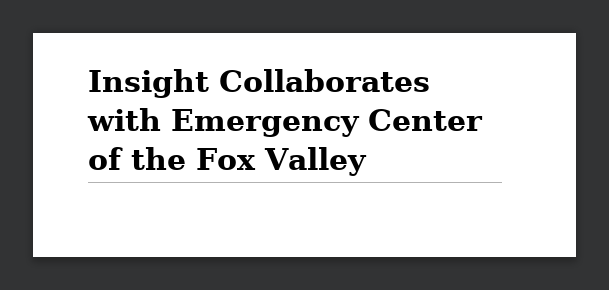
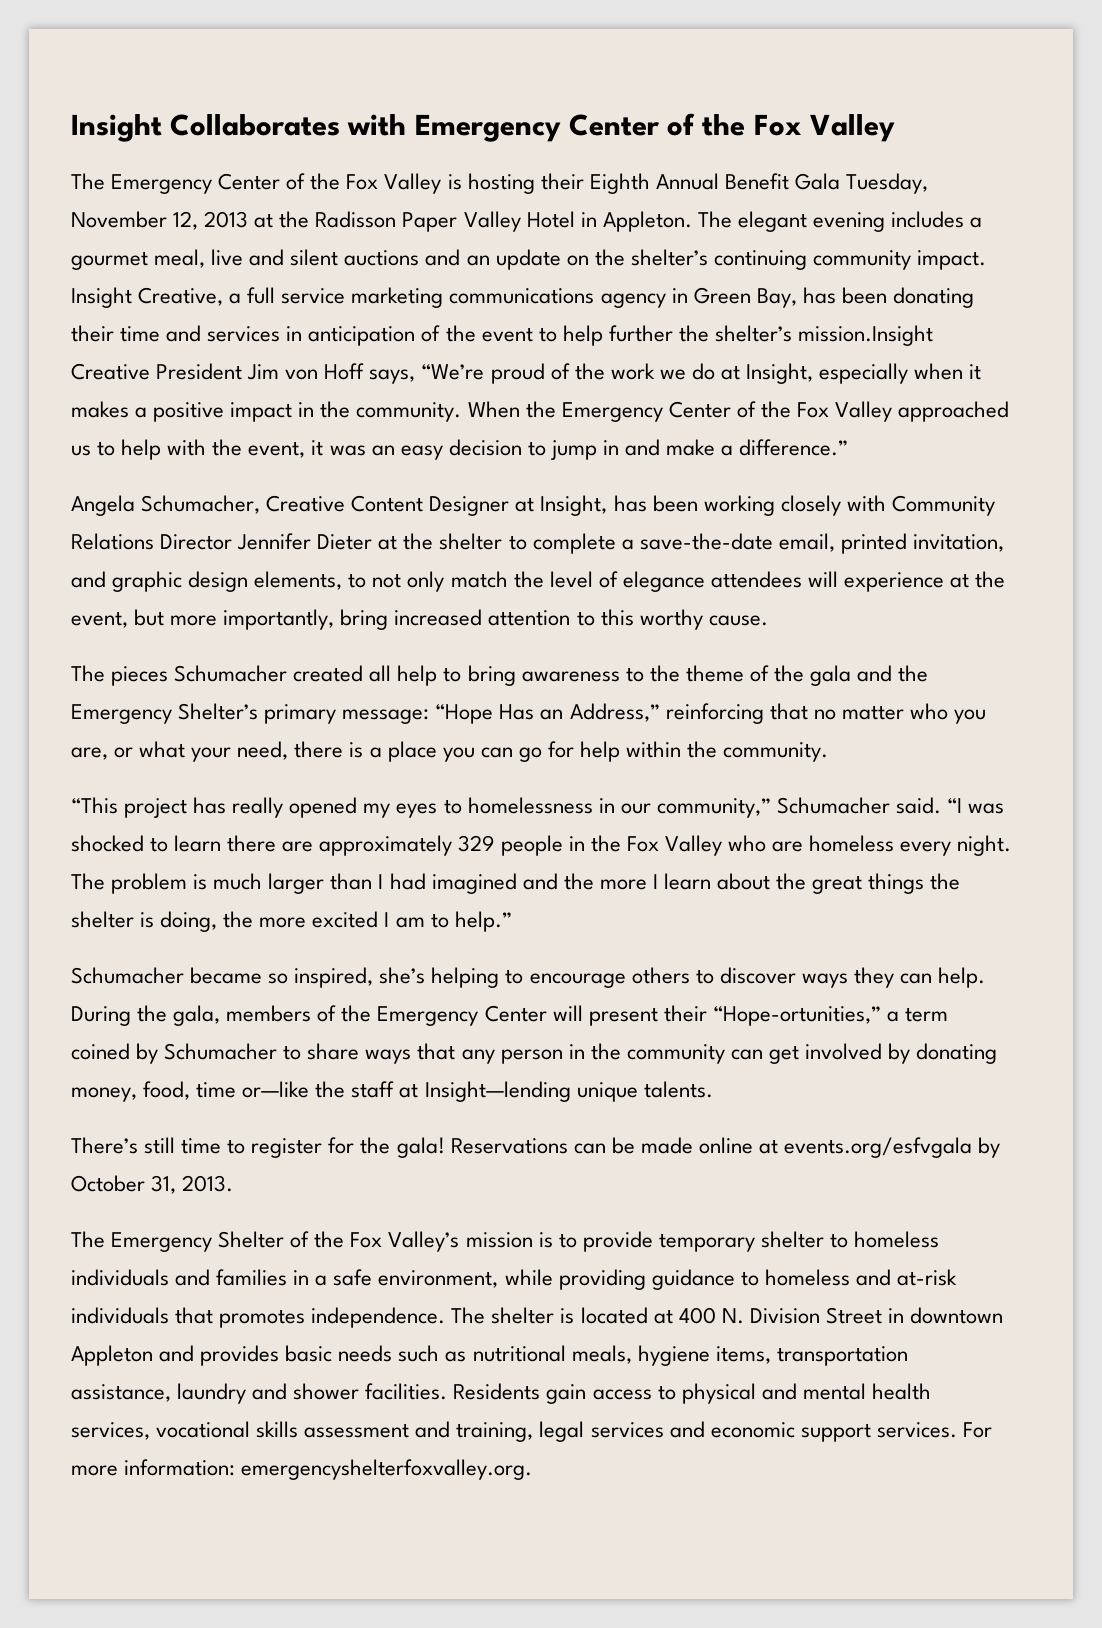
+ The Emergency Center of the Fox Valley is hosting their Eighth Annual Benefit Gala Tuesday, November 12, 2013 at the Radisson Paper Valley Hotel in Appleton. The elegant evening includes a gourmet meal, live and silent auctions and an update on the shelter’s continuing community impact. Insight Creative, a full service marketing communications agency in Green Bay, has been donating their time and services in anticipation of the event to help further the shelter’s mission.Insight Creative President Jim von Hoff says, “We’re proud of the work we do at Insight, especially when it makes a positive impact in the community. When the Emergency Center of the Fox Valley approached us to help with the event, it was an easy decision to jump in and make a difference.”
+ Angela Schumacher, Creative Content Designer at Insight, has been working closely with Community Relations Director Jennifer Dieter at the shelter to complete a save-the-date email, printed invitation, and graphic design elements, to not only match the level of elegance attendees will experience at the event, but more importantly, bring increased attention to this worthy cause.
+ The pieces Schumacher created all help to bring awareness to the theme of the gala and the Emergency Shelter’s primary message: “Hope Has an Address,” reinforcing that no matter who you are, or what your need, there is a place you can go for help within the community.
+ “This project has really opened my eyes to homelessness in our community,” Schumacher said. “I was shocked to learn there are approximately 329 people in the Fox Valley who are homeless every night. The problem is much larger than I had imagined and the more I learn about the great things the shelter is doing, the more excited I am to help.”
+ Schumacher became so inspired, she’s helping to encourage others to discover ways they can help. During the gala, members of the Emergency Center will present their “Hope-ortunities,” a term coined by Schumacher to share ways that any person in the community can get involved by donating money, food, time or—like the staff at Insight—lending unique talents.
+ There’s still time to register for the gala! Reservations can be made online at events.org/esfvgala by October 31, 2013.
+ The Emergency Shelter of the Fox Valley’s mission is to provide temporary shelter to homeless individuals and families in a safe environment, while providing guidance to homeless and at-risk individuals that promotes independence. The shelter is located at 400 N. Division Street in downtown Appleton and provides basic needs such as nutritional meals, hygiene items, transportation assistance, laundry and shower facilities. Residents gain access to physical and mental health services, vocational skills assessment and training, legal services and economic support services. For more information: emergencyshelterfoxvalley.org.

